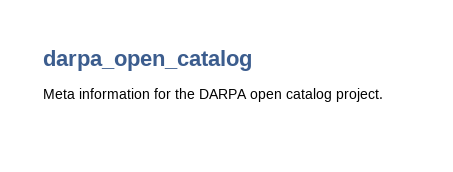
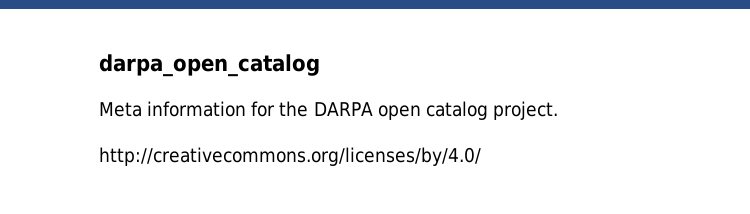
+ http://creativecommons.org/licenses/by/4.0/

